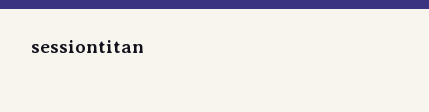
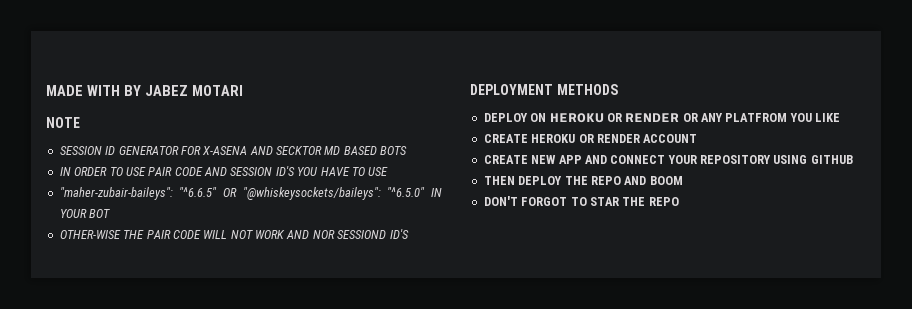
- sessiontitan
+ MADE WITH BY JABEZ MOTARI
+ NOTE
+ SESSION ID GENERATOR FOR X-ASENA AND SECKTOR MD BASED BOTS
+ IN ORDER TO USE PAIR CODE AND SESSION ID'S YOU HAVE TO USE
+ "maher-zubair-baileys": "^6.6.5" OR "@whiskeysockets/baileys": "^6.5.0" IN YOUR BOT
+ OTHER-WISE THE PAIR CODE WILL NOT WORK AND NOR SESSIOND ID'S
+ DEPLOYMENT METHODS
+ DEPLOY ON HEROKU OR RENDER OR ANY PLATFROM YOU LIKE
+ CREATE HEROKU OR RENDER ACCOUNT
+ CREATE NEW APP AND CONNECT YOUR REPOSITORY USING GITHUB
+ THEN DEPLOY THE REPO AND BOOM
+ DON'T FORGOT TO STAR THE REPO

